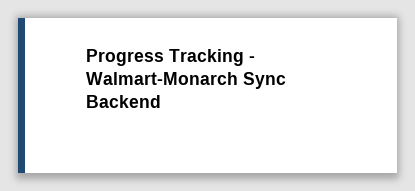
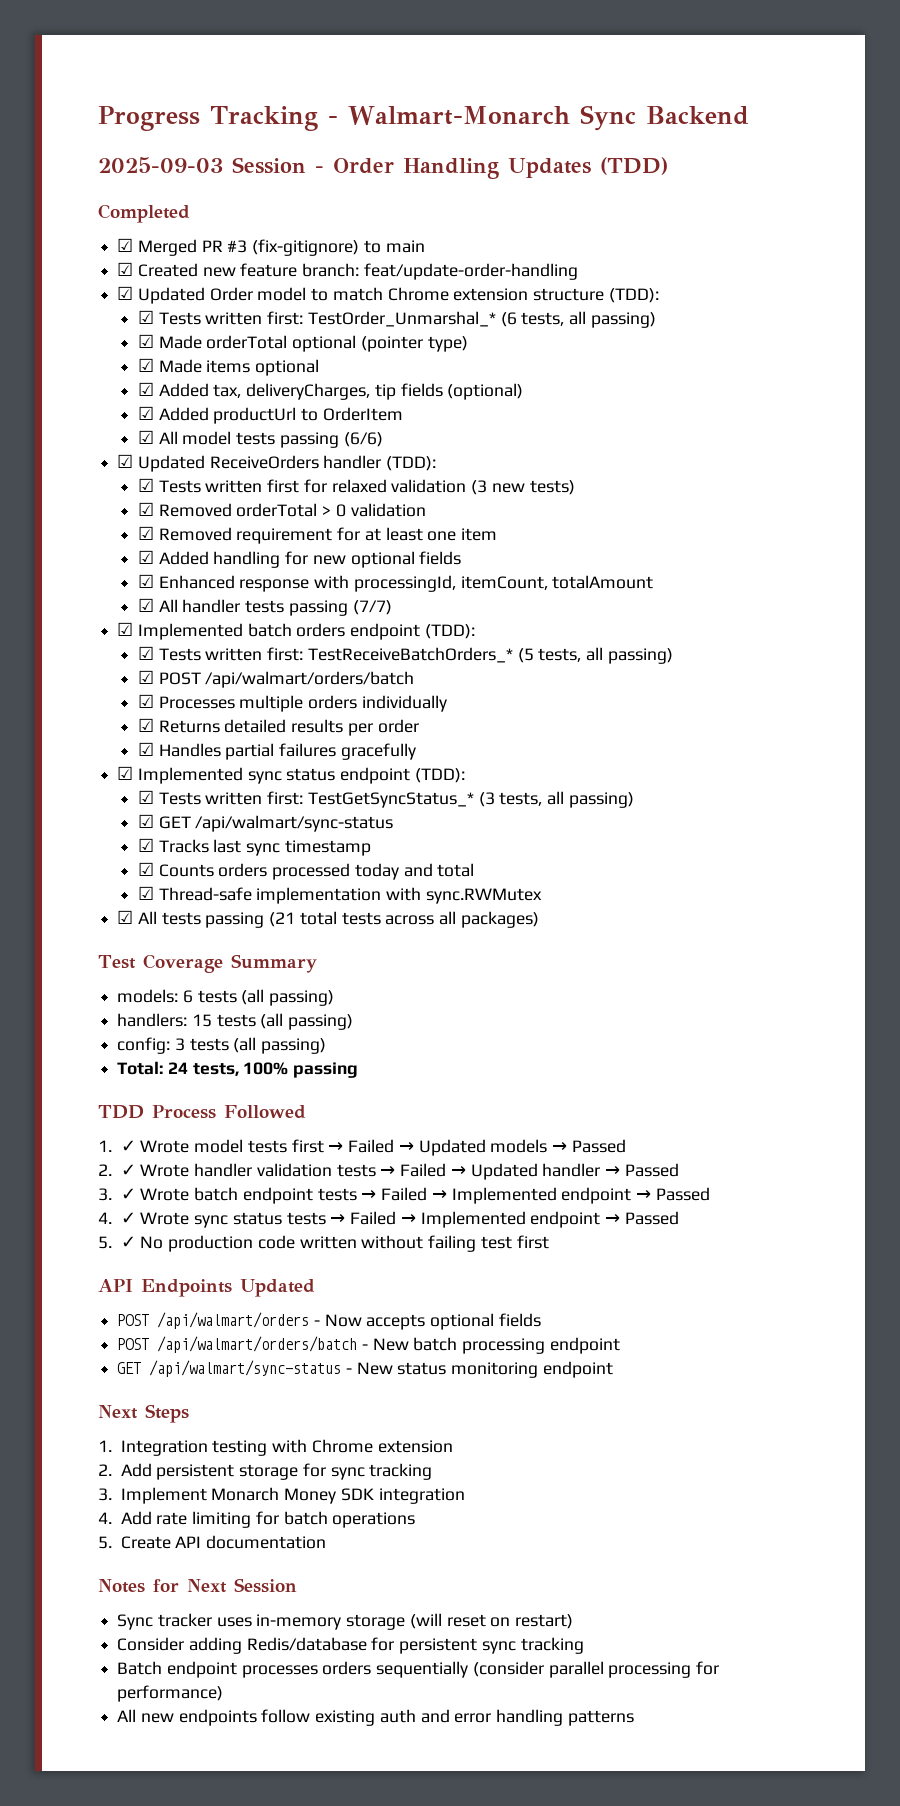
+ 2025-09-03 Session - Order Handling Updates (TDD)
+ Completed
+ ☑ Merged PR #3 (fix-gitignore) to main
+ ☑ Created new feature branch: feat/update-order-handling
+ ☑ Updated Order model to match Chrome extension structure (TDD):
+ ☑ Tests written first: TestOrder_Unmarshal_* (6 tests, all passing)
+ ☑ Made orderTotal optional (pointer type)
+ ☑ Made items optional
+ ☑ Added tax, deliveryCharges, tip fields (optional)
+ ☑ Added productUrl to OrderItem
+ ☑ All model tests passing (6/6)
+ ☑ Updated ReceiveOrders handler (TDD):
+ ☑ Tests written first for relaxed validation (3 new tests)
+ ☑ Removed orderTotal > 0 validation
+ ☑ Removed requirement for at least one item
+ ☑ Added handling for new optional fields
+ ☑ Enhanced response with processingId, itemCount, totalAmount
+ ☑ All handler tests passing (7/7)
+ ☑ Implemented batch orders endpoint (TDD):
+ ☑ Tests written first: TestReceiveBatchOrders_* (5 tests, all passing)
+ ☑ POST /api/walmart/orders/batch
+ ☑ Processes multiple orders individually
+ ☑ Returns detailed results per order
+ ☑ Handles partial failures gracefully
+ ☑ Implemented sync status endpoint (TDD):
+ ☑ Tests written first: TestGetSyncStatus_* (3 tests, all passing)
+ ☑ GET /api/walmart/sync-status
+ ☑ Tracks last sync timestamp
+ ☑ Counts orders processed today and total
+ ☑ Thread-safe implementation with sync.RWMutex
+ ☑ All tests passing (21 total tests across all packages)
+ Test Coverage Summary
+ models: 6 tests (all passing)
+ handlers: 15 tests (all passing)
+ config: 3 tests (all passing)
+ Total: 24 tests, 100% passing
+ TDD Process Followed
+ 1. ✓ Wrote model tests first → Failed → Updated models → Passed
+ 2. ✓ Wrote handler validation tests → Failed → Updated handler → Passed
+ 3. ✓ Wrote batch endpoint tests → Failed → Implemented endpoint → Passed
+ 4. ✓ Wrote sync status tests → Failed → Implemented endpoint → Passed
+ 5. ✓ No production code written without failing test first
+ API Endpoints Updated
+ POST /api/walmart/orders - Now accepts optional fields
+ POST /api/walmart/orders/batch - New batch processing endpoint
+ GET /api/walmart/sync-status - New status monitoring endpoint
+ Next Steps
+ 1. Integration testing with Chrome extension
+ 2. Add persistent storage for sync tracking
+ 3. Implement Monarch Money SDK integration
+ 4. Add rate limiting for batch operations
+ 5. Create API documentation
+ Notes for Next Session
+ Sync tracker uses in-memory storage (will reset on restart)
+ Consider adding Redis/database for persistent sync tracking
+ Batch endpoint processes orders sequentially (consider parallel processing for performance)
+ All new endpoints follow existing auth and error handling patterns

